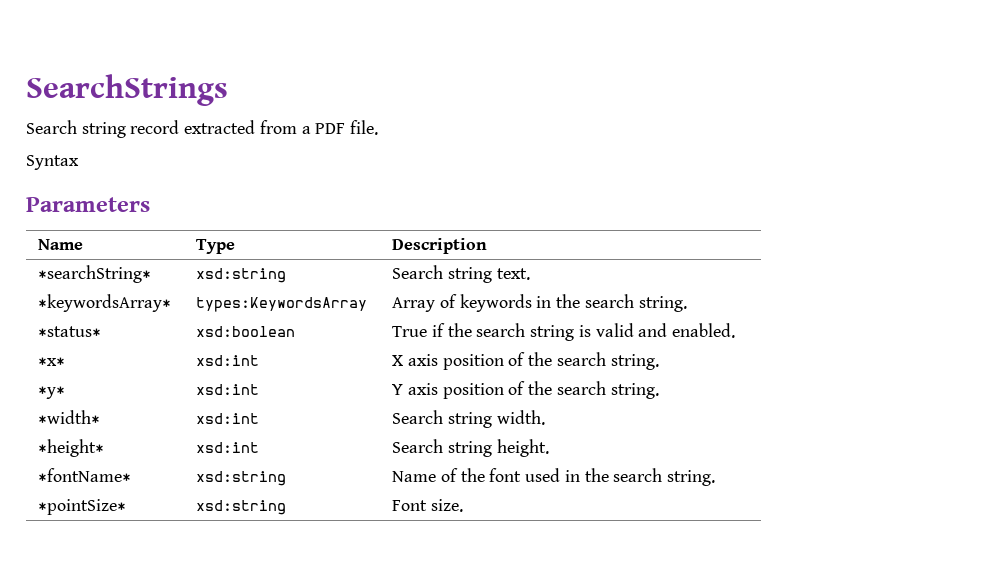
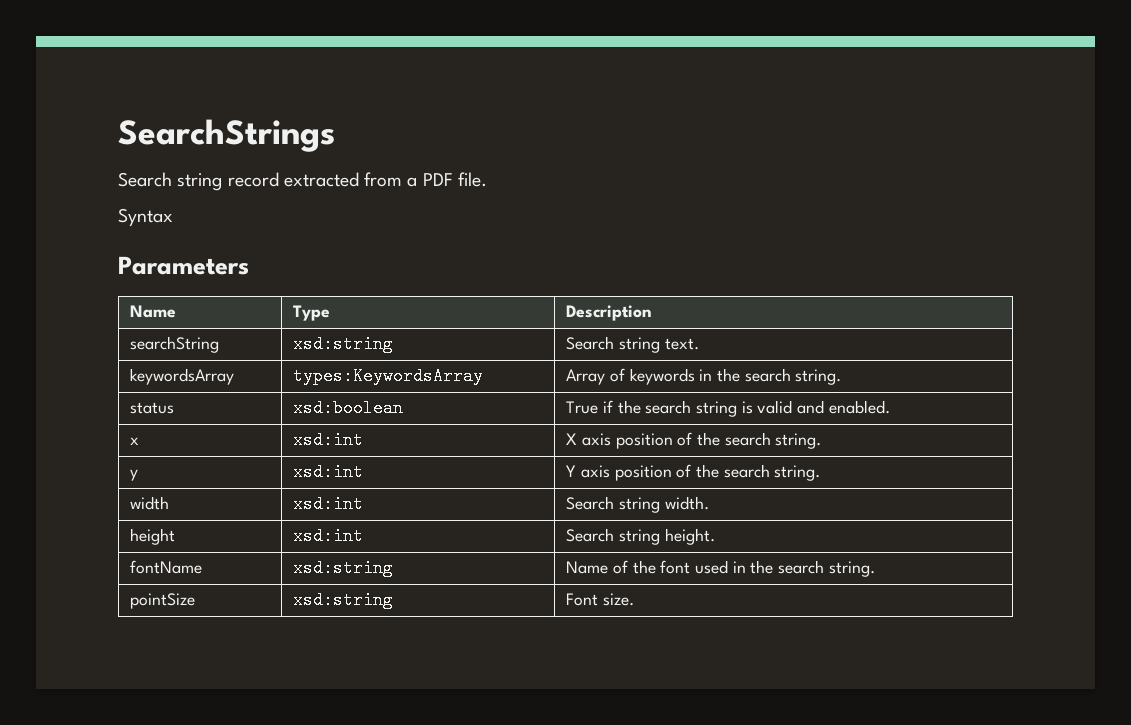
- *searchString* | xsd:string | Search string text.
+ searchString | xsd:string | Search string text.
- *keywordsArray* | types:KeywordsArray | Array of keywords in the search string.
+ keywordsArray | types:KeywordsArray | Array of keywords in the search string.
- *status* | xsd:boolean | True if the search string is valid and enabled.
+ status | xsd:boolean | True if the search string is valid and enabled.
- *x* | xsd:int | X axis position of the search string.
+ x | xsd:int | X axis position of the search string.
- *y* | xsd:int | Y axis position of the search string.
+ y | xsd:int | Y axis position of the search string.
- *width* | xsd:int | Search string width.
+ width | xsd:int | Search string width.
- *height* | xsd:int | Search string height.
+ height | xsd:int | Search string height.
- *fontName* | xsd:string | Name of the font used in the search string.
+ fontName | xsd:string | Name of the font used in the search string.
- *pointSize* | xsd:string | Font size.
+ pointSize | xsd:string | Font size.

